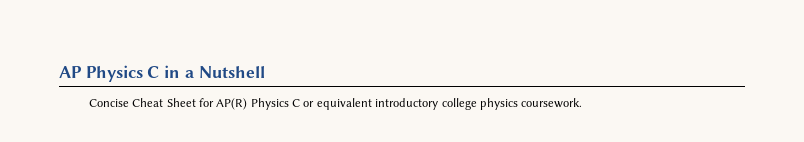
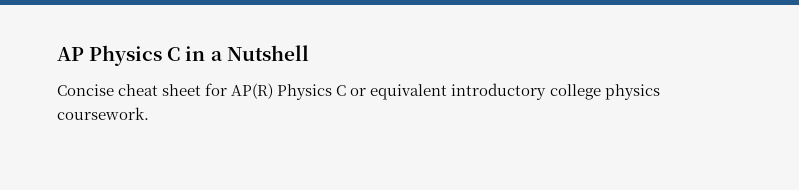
- Concise Cheat Sheet for AP(R) Physics C or equivalent introductory college physics coursework.
+ Concise cheat sheet for AP(R) Physics C or equivalent introductory college physics coursework.

